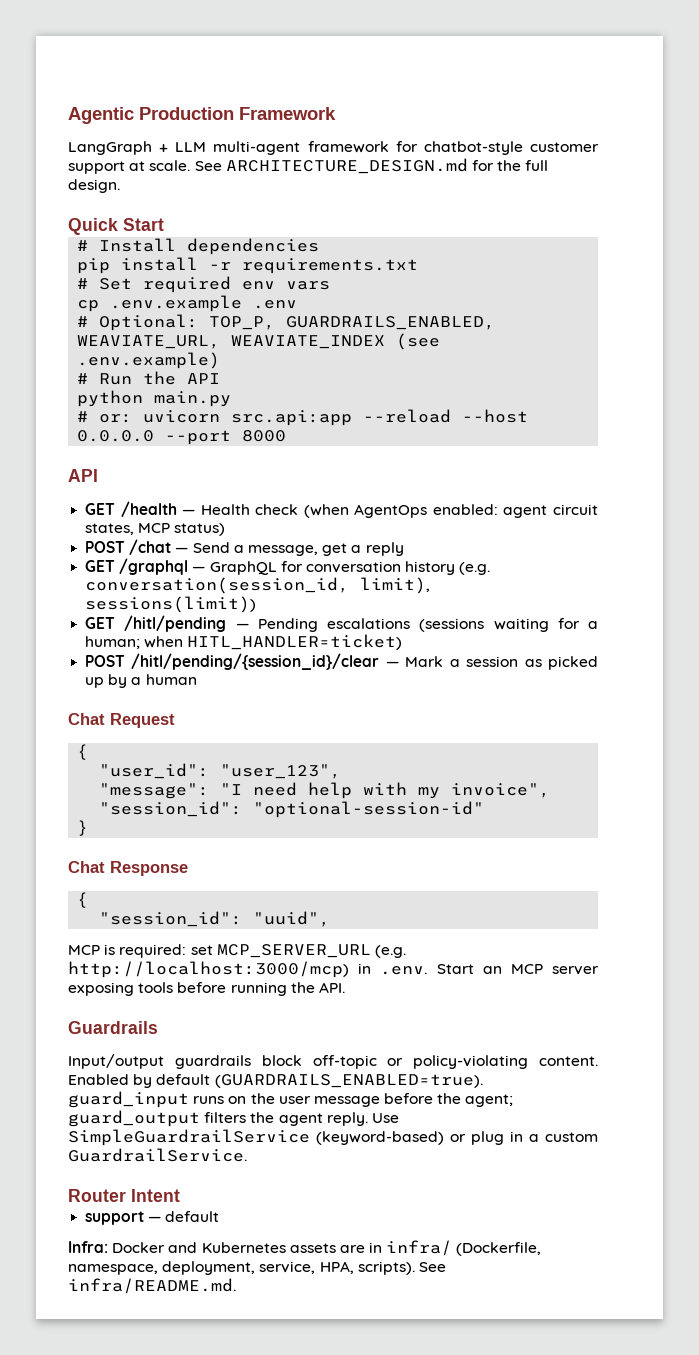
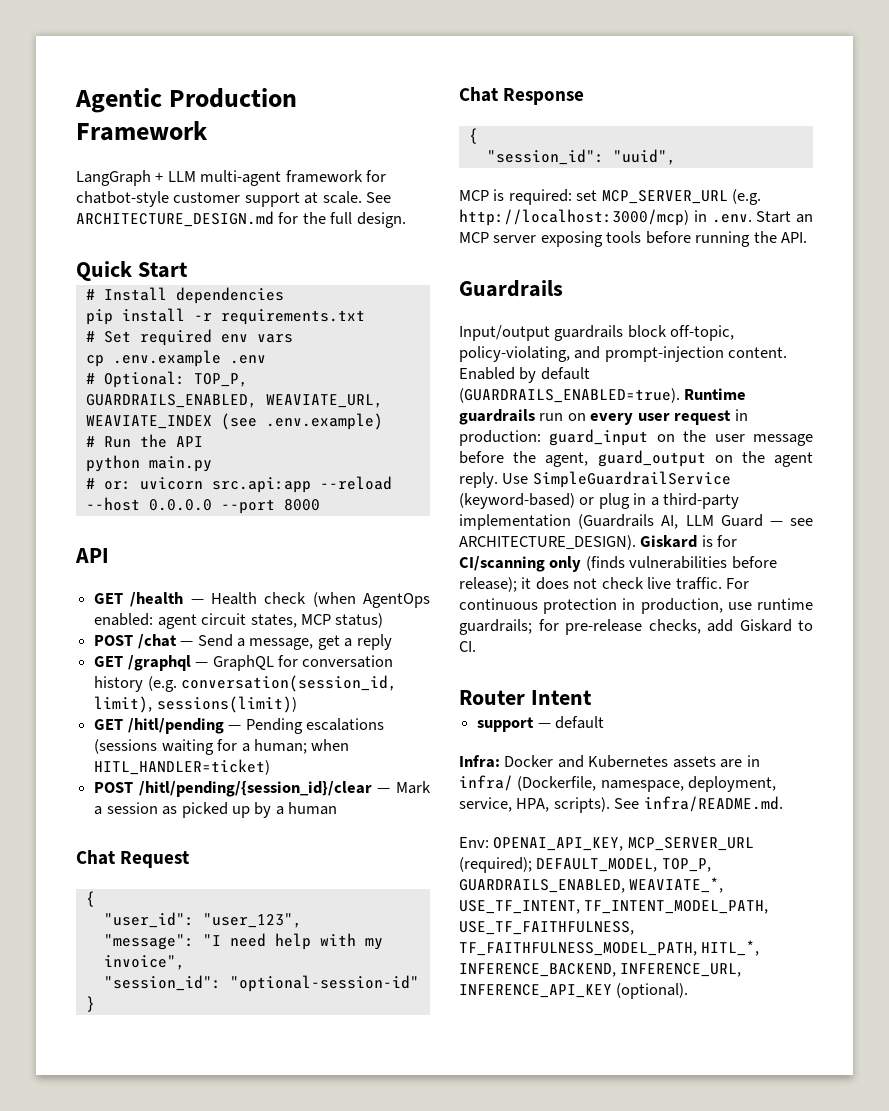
- Input/output guardrails block off-topic or policy-violating content.
+ Input/output guardrails block off-topic, policy-violating, and prompt-injection content.
- Enabled by default (GUARDRAILS_ENABLED=true). guard_input runs on the user message before the agent; guard_output filters the agent reply.
+ Enabled by default (GUARDRAILS_ENABLED=true). Runtime guardrails run on every user request in production: guard_input on the user message before the agent, guard_output on the agent reply.
- Use SimpleGuardrailService (keyword-based) or plug in a custom GuardrailService.
+ Use SimpleGuardrailService (keyword-based) or plug in a third-party implementation (Guardrails AI, LLM Guard — see ARCHITECTURE_DESIGN). Giskard is for CI/scanning only (finds vulnerabilities before release); it does not check live traffic. For continuous protection in production, use runtime guardrails; for pre-release checks, add Giskard to CI.
+ Env: OPENAI_API_KEY, MCP_SERVER_URL (required); DEFAULT_MODEL, TOP_P, GUARDRAILS_ENABLED, WEAVIATE_*, USE_TF_INTENT, TF_INTENT_MODEL_PATH, USE_TF_FAITHFULNESS, TF_FAITHFULNESS_MODEL_PATH, HITL_*, INFERENCE_BACKEND, INFERENCE_URL, INFERENCE_API_KEY (optional).

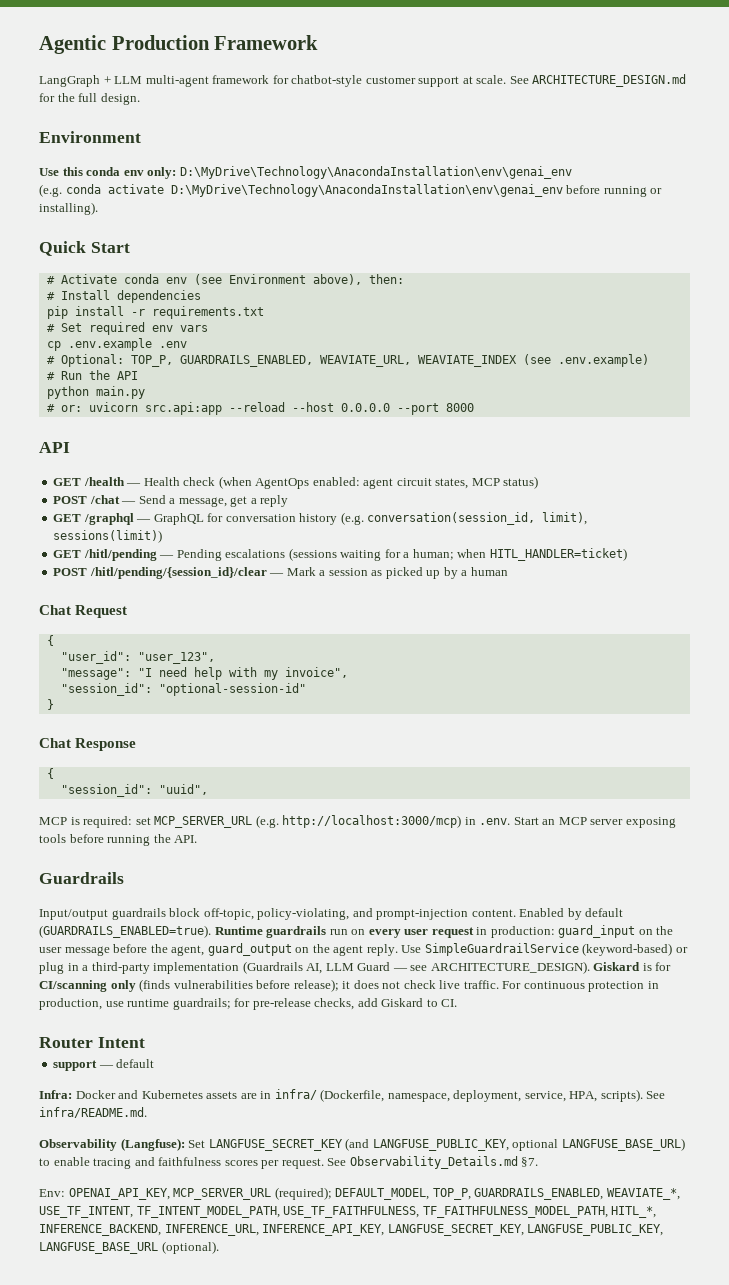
  See ARCHITECTURE_DESIGN.md for the full design.
+ Environment
+ Use this conda env only: D:\MyDrive\Technology\AnacondaInstallation\env\genai_env
+ (e.g. conda activate D:\MyDrive\Technology\AnacondaInstallation\env\genai_env before running or installing).
  Quick Start
+ # Activate conda env (see Environment above), then:
+ Observability (Langfuse): Set LANGFUSE_SECRET_KEY (and LANGFUSE_PUBLIC_KEY, optional LANGFUSE_BASE_URL) to enable tracing and faithfulness scores per request. See Observability_Details.md §7.
- Env: OPENAI_API_KEY, MCP_SERVER_URL (required); DEFAULT_MODEL, TOP_P, GUARDRAILS_ENABLED, WEAVIATE_*, USE_TF_INTENT, TF_INTENT_MODEL_PATH, USE_TF_FAITHFULNESS, TF_FAITHFULNESS_MODEL_PATH, HITL_*, INFERENCE_BACKEND, INFERENCE_URL, INFERENCE_API_KEY (optional).
+ Env: OPENAI_API_KEY, MCP_SERVER_URL (required); DEFAULT_MODEL, TOP_P, GUARDRAILS_ENABLED, WEAVIATE_*, USE_TF_INTENT, TF_INTENT_MODEL_PATH, USE_TF_FAITHFULNESS, TF_FAITHFULNESS_MODEL_PATH, HITL_*, INFERENCE_BACKEND, INFERENCE_URL, INFERENCE_API_KEY, LANGFUSE_SECRET_KEY, LANGFUSE_PUBLIC_KEY, LANGFUSE_BASE_URL (optional).

